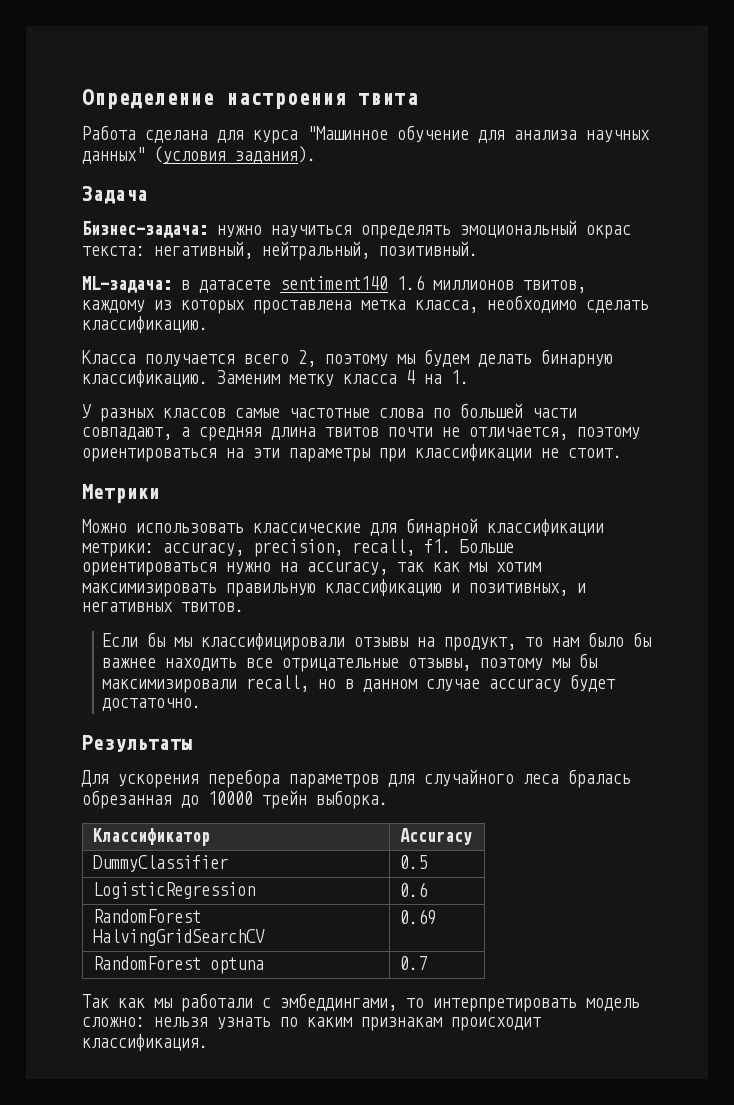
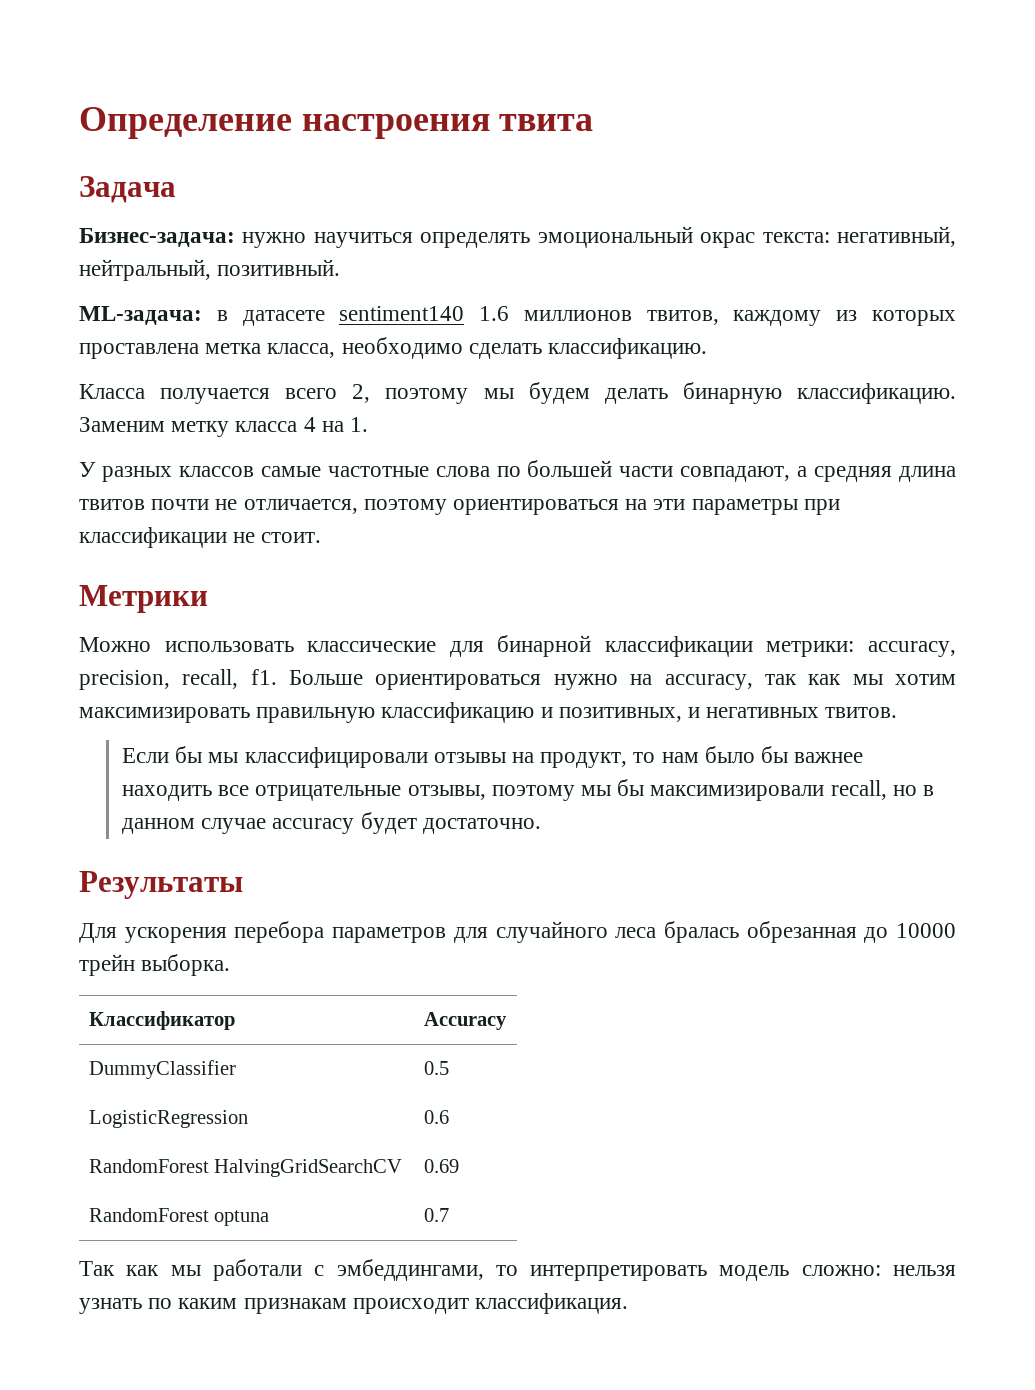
- Работа сделана для курса "Машинное обучение для анализа научных данных" (условия задания).

